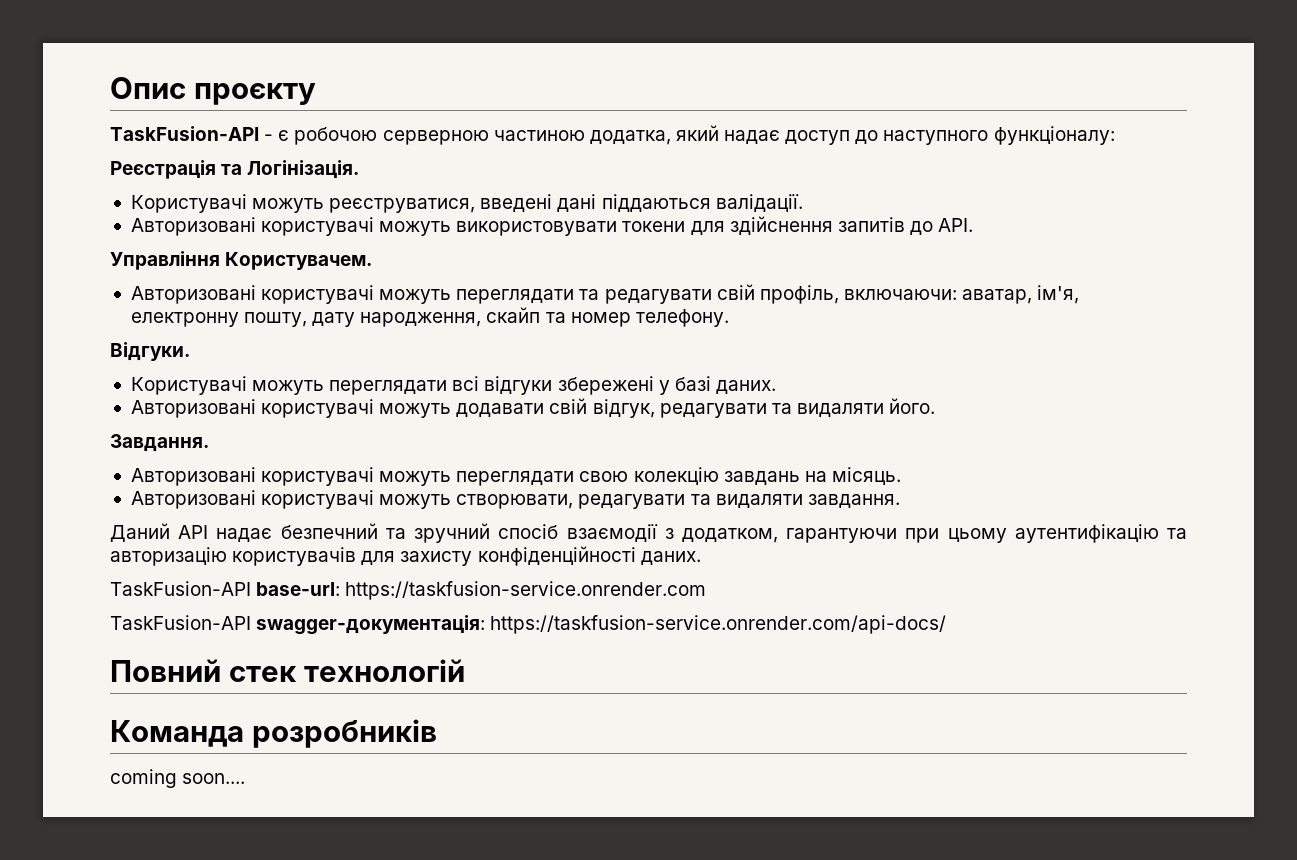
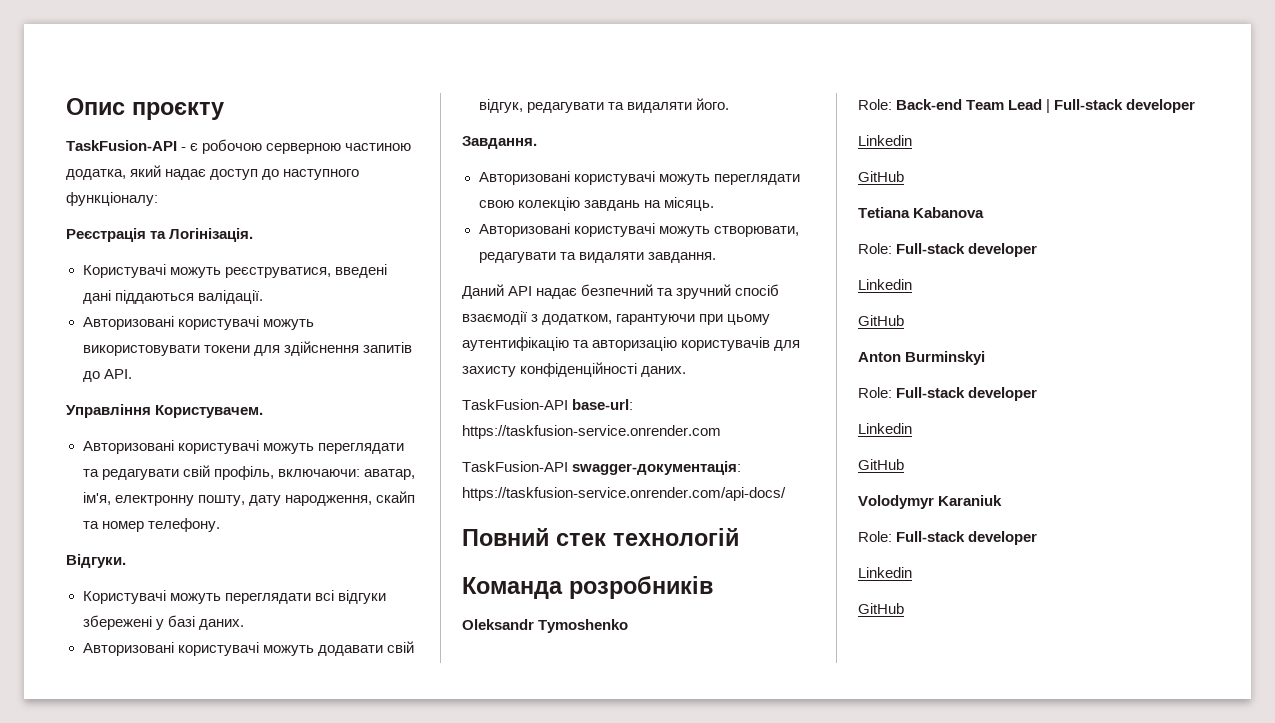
- coming soon....
+ Oleksandr Tymoshenko
+ Role: Back-end Team Lead | Full-stack developer
+ Linkedin
+ GitHub
+ Tetiana Kabanova
+ Role: Full-stack developer
+ Linkedin
+ GitHub
+ Anton Burminskyi
+ Role: Full-stack developer
+ Linkedin
+ GitHub
+ Volodymyr Karaniuk
+ Role: Full-stack developer
+ Linkedin
+ GitHub

